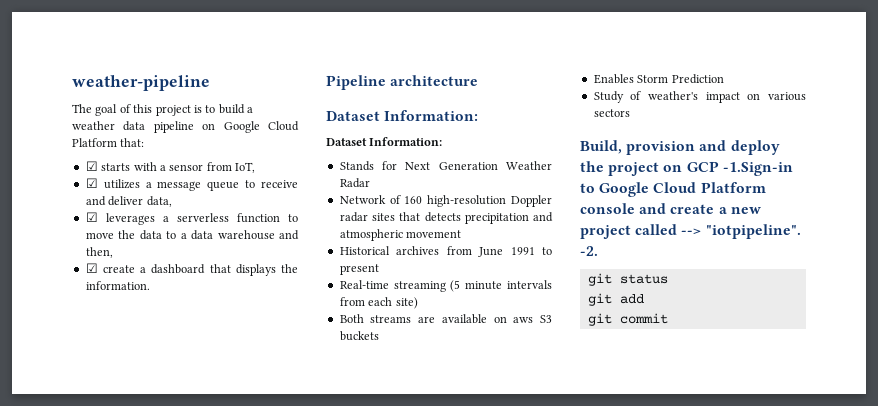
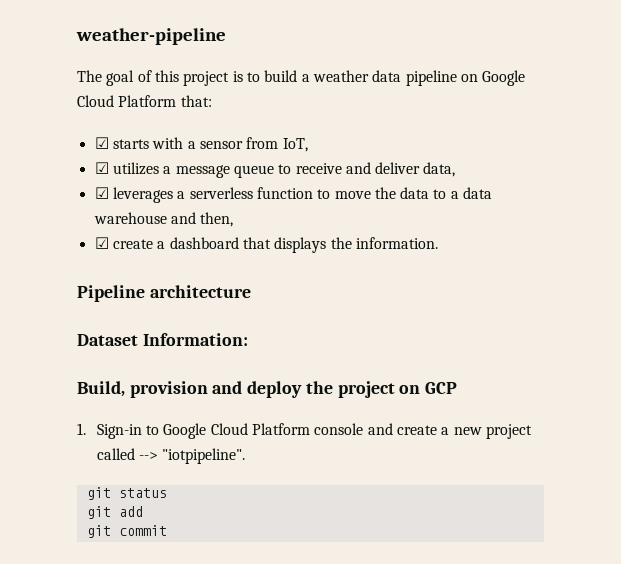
  Pipeline architecture
  Dataset Information:
- Dataset Information:
- Stands for Next Generation Weather Radar
- Network of 160 high-resolution Doppler radar sites that detects precipitation and atmospheric movement
- Historical archives from June 1991 to present
- Real-time streaming (5 minute intervals from each site)
- Both streams are available on aws S3 buckets
- Enables Storm Prediction
- Study of weather's impact on various sectors
- Build, provision and deploy the project on GCP -1.Sign-in to Google Cloud Platform console and create a new project called --> "iotpipeline". -2.
+ Build, provision and deploy the project on GCP
+ 1. Sign-in to Google Cloud Platform console and create a new project called --> "iotpipeline".

